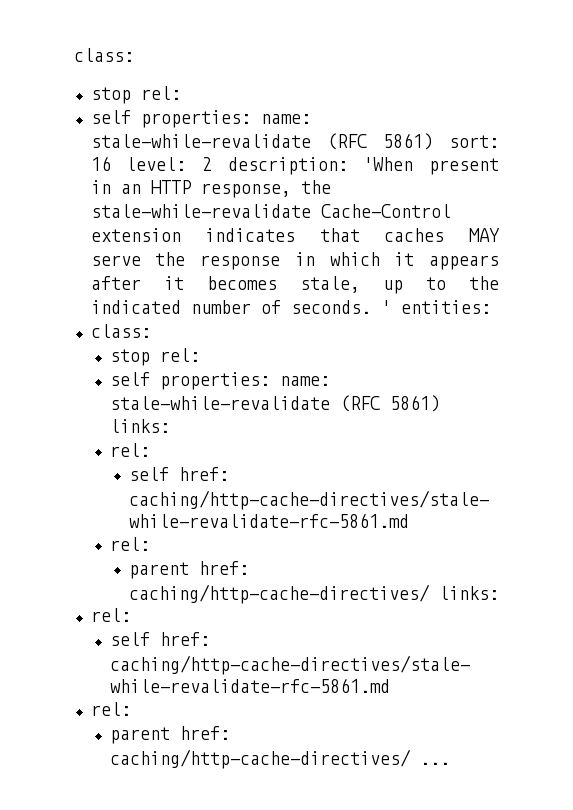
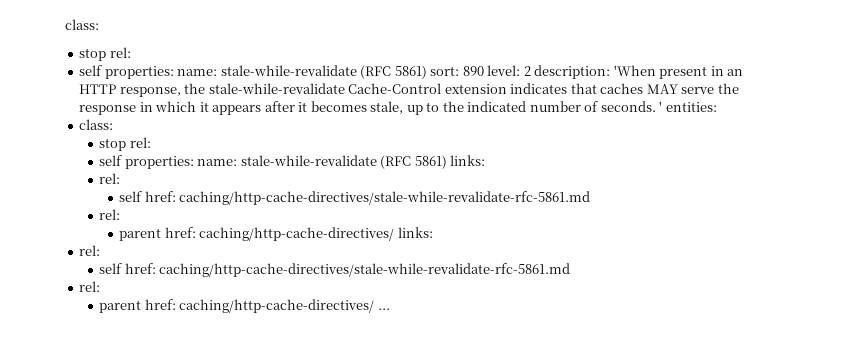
- self properties: name: stale-while-revalidate (RFC 5861) sort: 16 level: 2 description: 'When present in an HTTP response, the stale-while-revalidate Cache-Control extension indicates that caches MAY serve the response in which it appears after it becomes stale, up to the indicated number of seconds.
+ self properties: name: stale-while-revalidate (RFC 5861) sort: 890 level: 2 description: 'When present in an HTTP response, the stale-while-revalidate Cache-Control extension indicates that caches MAY serve the response in which it appears after it becomes stale, up to the indicated number of seconds.

